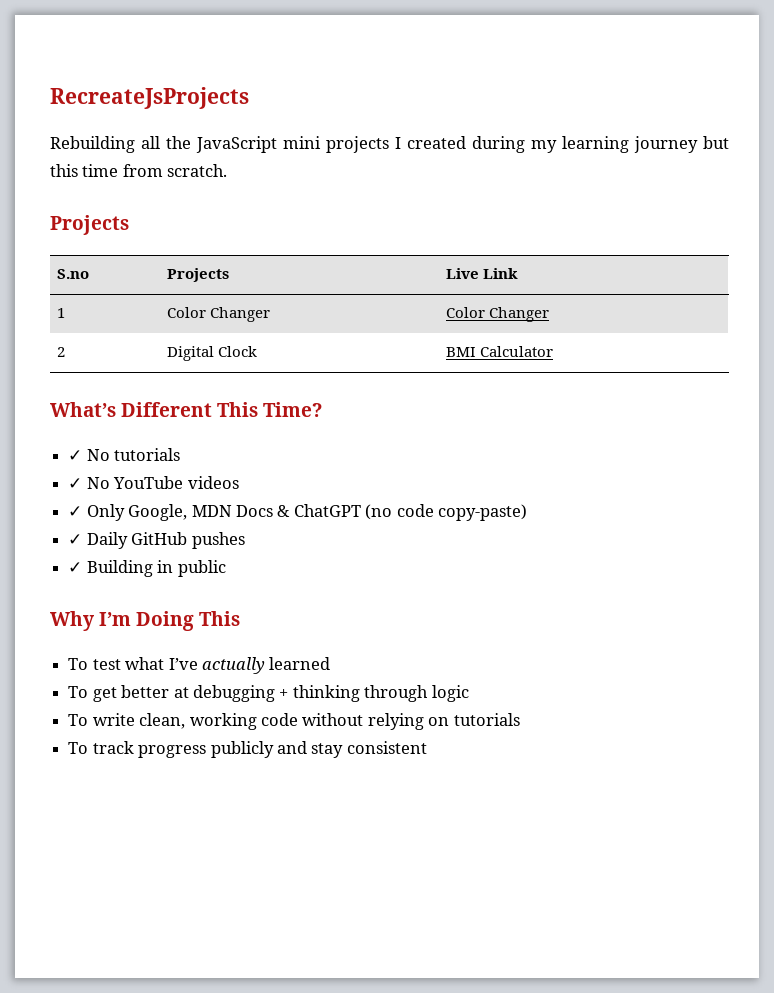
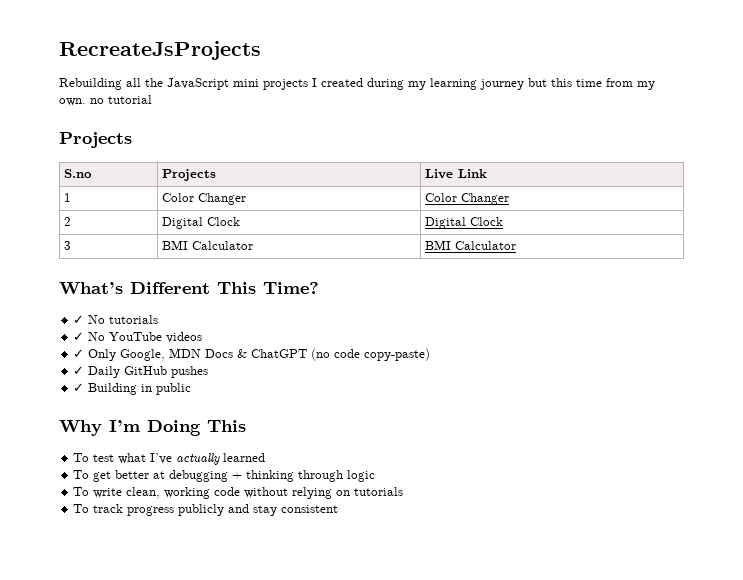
- Rebuilding all the JavaScript mini projects I created during my learning journey but this time from scratch.
+ Rebuilding all the JavaScript mini projects I created during my learning journey but this time from my own. no tutorial
- 2 | Digital Clock | BMI Calculator
+ 2 | Digital Clock | Digital Clock
+ 3 | BMI Calculator | BMI Calculator

